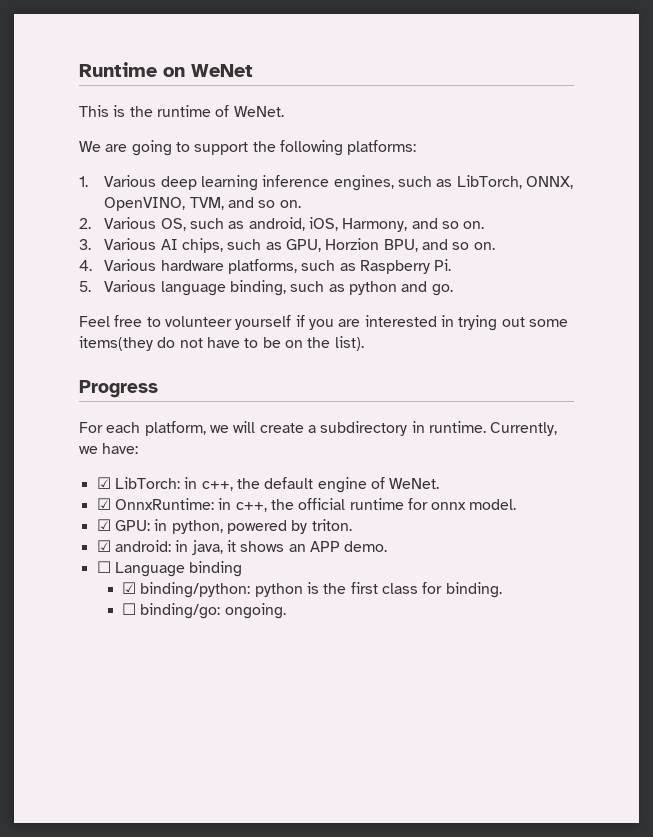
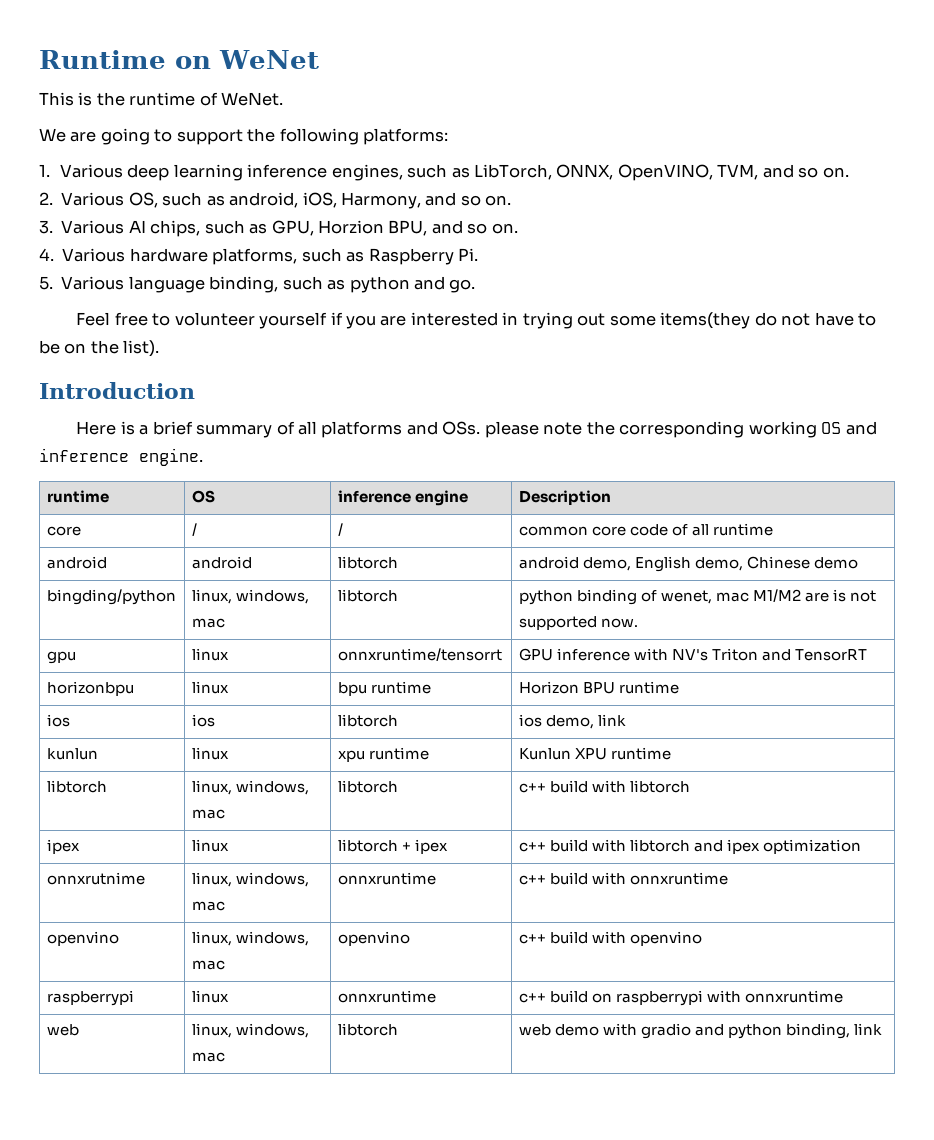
- Progress
- For each platform, we will create a subdirectory in runtime. Currently, we have:
- ☑ LibTorch: in c++, the default engine of WeNet.
- ☑ OnnxRuntime: in c++, the official runtime for onnx model.
- ☑ GPU: in python, powered by triton.
- ☑ android: in java, it shows an APP demo.
- ☐ Language binding
- ☑ binding/python: python is the first class for binding.
- ☐ binding/go: ongoing.
+ Introduction
+ Here is a brief summary of all platforms and OSs. please note the corresponding working OS and inference engine.
+ runtime | OS | inference engine | Description
+ core | / | / | common core code of all runtime
+ android | android | libtorch | android demo, English demo, Chinese demo
+ bingding/python | linux, windows, mac | libtorch | python binding of wenet, mac M1/M2 are is not supported now.
+ gpu | linux | onnxruntime/tensorrt | GPU inference with NV's Triton and TensorRT
+ horizonbpu | linux | bpu runtime | Horizon BPU runtime
+ ios | ios | libtorch | ios demo, link
+ kunlun | linux | xpu runtime | Kunlun XPU runtime
+ libtorch | linux, windows, mac | libtorch | c++ build with libtorch
+ ipex | linux | libtorch + ipex | c++ build with libtorch and ipex optimization
+ onnxrutnime | linux, windows, mac | onnxruntime | c++ build with onnxruntime
+ openvino | linux, windows, mac | openvino | c++ build with openvino
+ raspberrypi | linux | onnxruntime | c++ build on raspberrypi with onnxruntime
+ web | linux, windows, mac | libtorch | web demo with gradio and python binding, link

